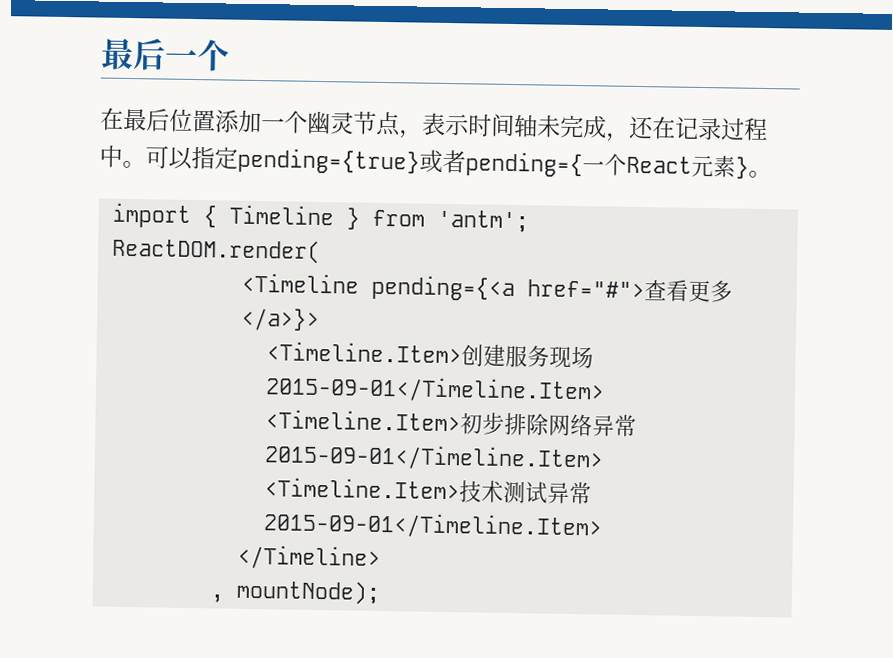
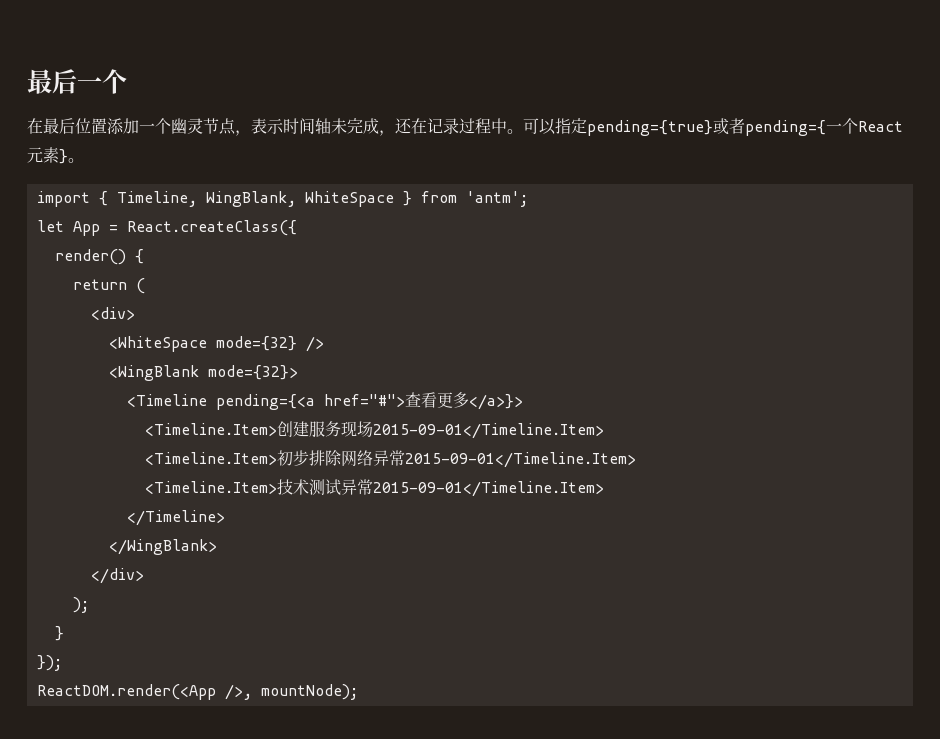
- import { Timeline } from 'antm';
+ import { Timeline, WingBlank, WhiteSpace } from 'antm';
- ReactDOM.render(
+ let App = React.createClass({
+ render() {
+ return (
+ <div>
+ <WhiteSpace mode={32} />
+ <WingBlank mode={32}>
- , mountNode);
+ </WingBlank>
+ </div>
+ );
+ }
+ });
+ ReactDOM.render(<App />, mountNode);

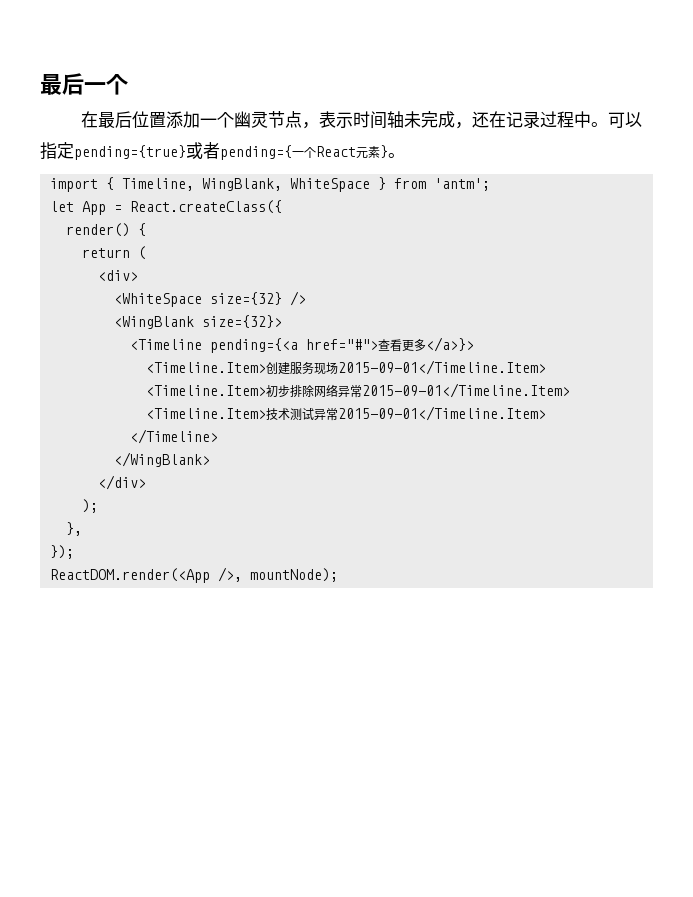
- <WhiteSpace mode={32} />
+ <WhiteSpace size={32} />
- <WingBlank mode={32}>
+ <WingBlank size={32}>
  );
- }
+ },

